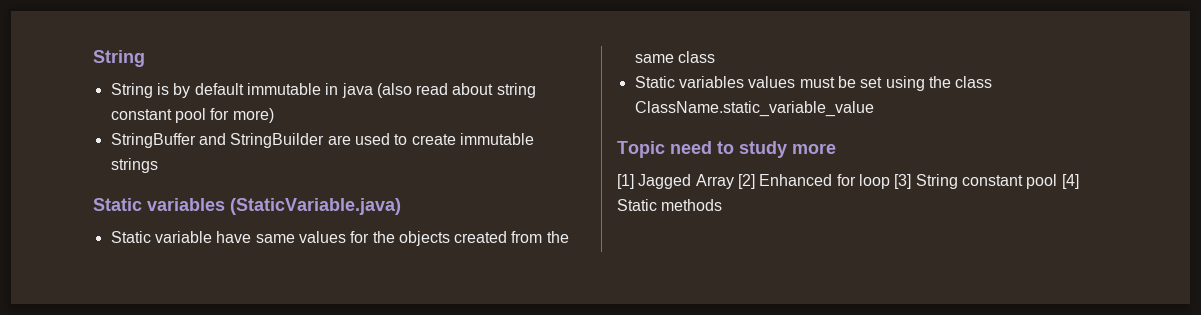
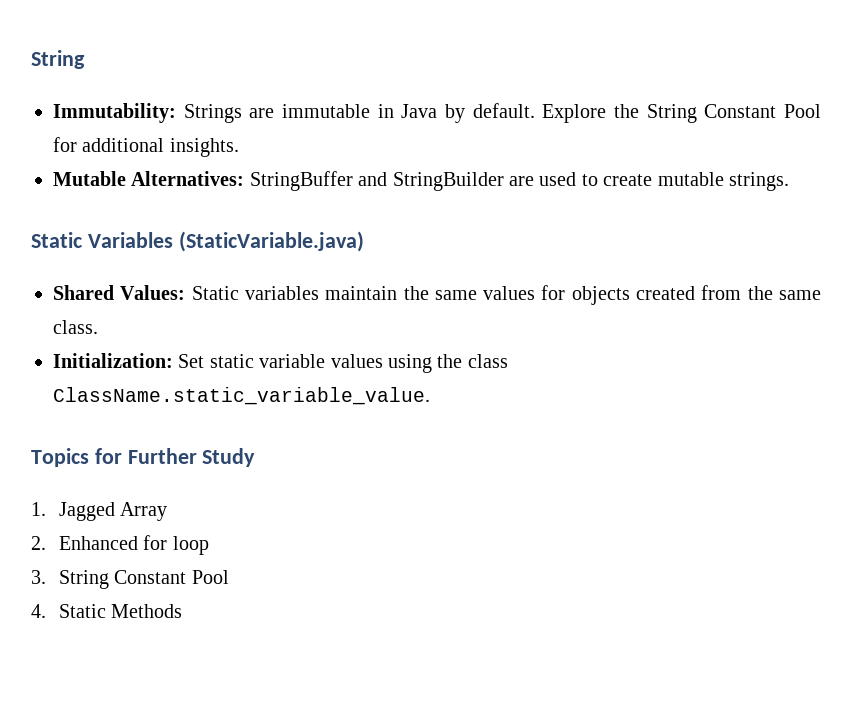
- String is by default immutable in java (also read about string constant pool for more)
- StringBuffer and StringBuilder are used to create immutable strings
- Static variables (StaticVariable.java)
+ Immutability: Strings are immutable in Java by default. Explore the String Constant Pool for additional insights.
+ Mutable Alternatives: StringBuffer and StringBuilder are used to create mutable strings.
+ Static Variables (StaticVariable.java)
- Static variable have same values for the objects created from the same class
- Static variables values must be set using the class ClassName.static_variable_value
- Topic need to study more
- [1] Jagged Array [2] Enhanced for loop [3] String constant pool [4] Static methods
+ Shared Values: Static variables maintain the same values for objects created from the same class.
+ Initialization: Set static variable values using the class ClassName.static_variable_value.
+ Topics for Further Study
+ 1. Jagged Array
+ 2. Enhanced for loop
+ 3. String Constant Pool
+ 4. Static Methods

